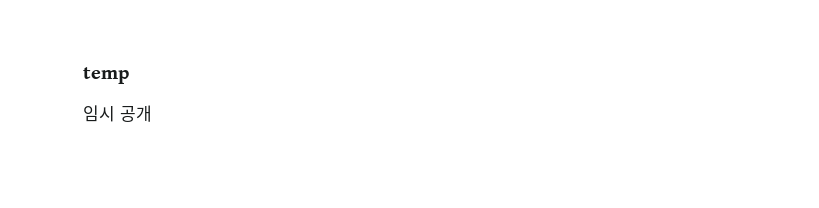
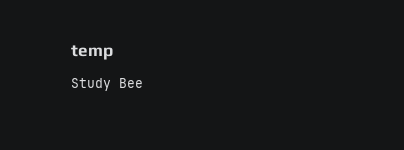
- 임시 공개
+ Study Bee

